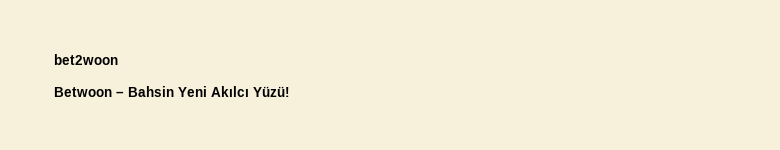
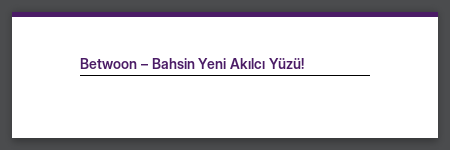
- bet2woon

